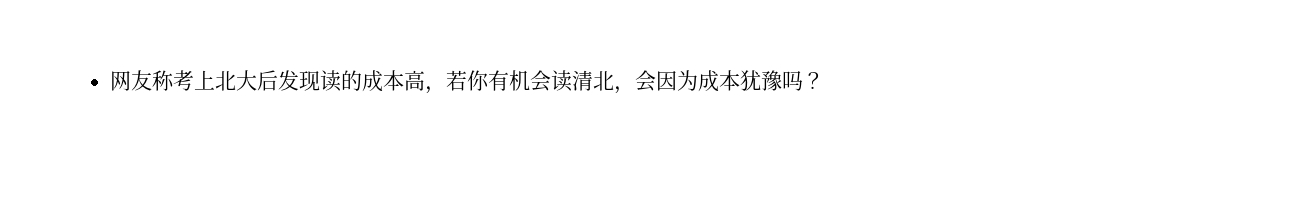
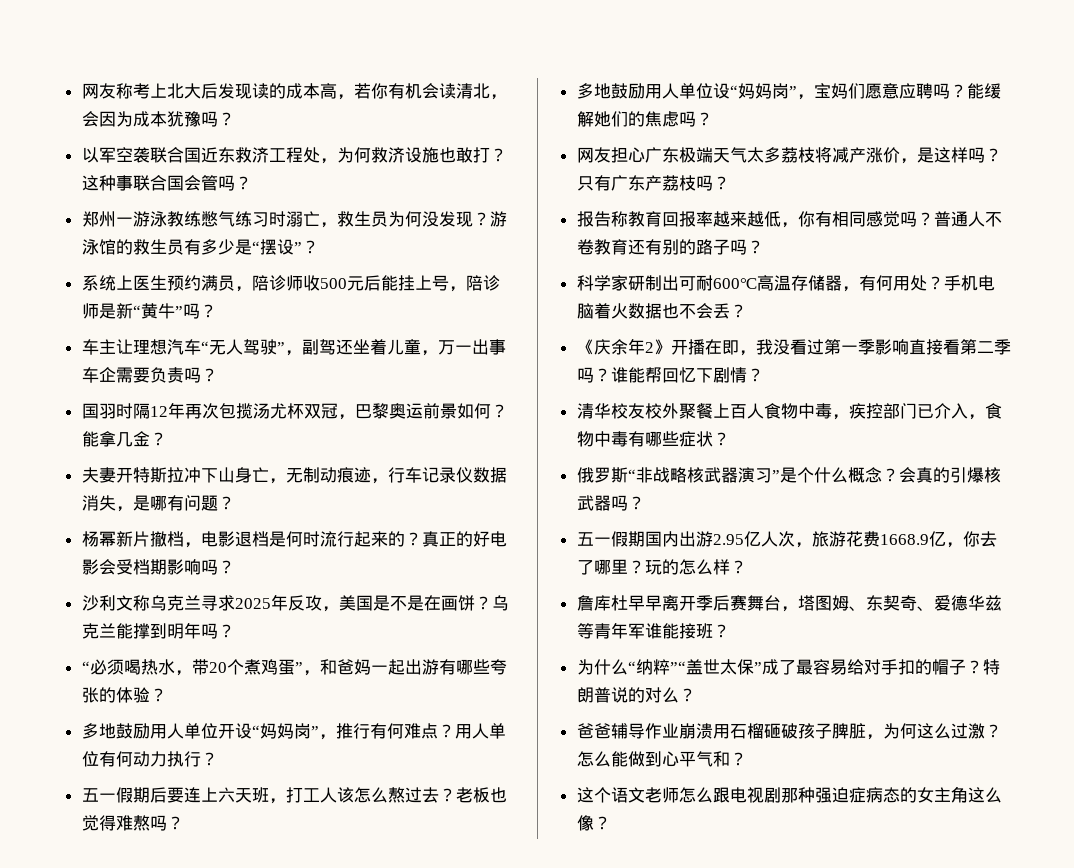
+ 以军空袭联合国近东救济工程处，为何救济设施也敢打？这种事联合国会管吗？
+ 郑州一游泳教练憋气练习时溺亡，救生员为何没发现？游泳馆的救生员有多少是“摆设”？
+ 系统上医生预约满员，陪诊师收500元后能挂上号，陪诊师是新“黄牛”吗？
+ 车主让理想汽车“无人驾驶”，副驾还坐着儿童，万一出事车企需要负责吗？
+ 国羽时隔12年再次包揽汤尤杯双冠，巴黎奥运前景如何？能拿几金？
+ 夫妻开特斯拉冲下山身亡，无制动痕迹，行车记录仪数据消失，是哪有问题？
+ 杨幂新片撤档，电影退档是何时流行起来的？真正的好电影会受档期影响吗？
+ 沙利文称乌克兰寻求2025年反攻，美国是不是在画饼？乌克兰能撑到明年吗？
+ “必须喝热水，带20个煮鸡蛋”，和爸妈一起出游有哪些夸张的体验？
+ 多地鼓励用人单位开设“妈妈岗”，推行有何难点？用人单位有何动力执行？
+ 五一假期后要连上六天班，打工人该怎么熬过去？老板也觉得难熬吗？
+ 多地鼓励用人单位设“妈妈岗”，宝妈们愿意应聘吗？能缓解她们的焦虑吗？
+ 网友担心广东极端天气太多荔枝将减产涨价，是这样吗？只有广东产荔枝吗？
+ 报告称教育回报率越来越低，你有相同感觉吗？普通人不卷教育还有别的路子吗？
+ 科学家研制出可耐600℃高温存储器，有何用处？手机电脑着火数据也不会丢？
+ 《庆余年2》开播在即，我没看过第一季影响直接看第二季吗？谁能帮回忆下剧情？
+ 清华校友校外聚餐上百人食物中毒，疾控部门已介入，食物中毒有哪些症状？
+ 俄罗斯“非战略核武器演习”是个什么概念？会真的引爆核武器吗？
+ 五一假期国内出游2.95亿人次，旅游花费1668.9亿，你去了哪里？玩的怎么样？
+ 詹库杜早早离开季后赛舞台，塔图姆、东契奇、爱德华兹等青年军谁能接班？
+ 为什么“纳粹”“盖世太保”成了最容易给对手扣的帽子？特朗普说的对么？
+ 爸爸辅导作业崩溃用石榴砸破孩子脾脏，为何这么过激？怎么能做到心平气和？
+ 这个语文老师怎么跟电视剧那种强迫症病态的女主角这么像？

